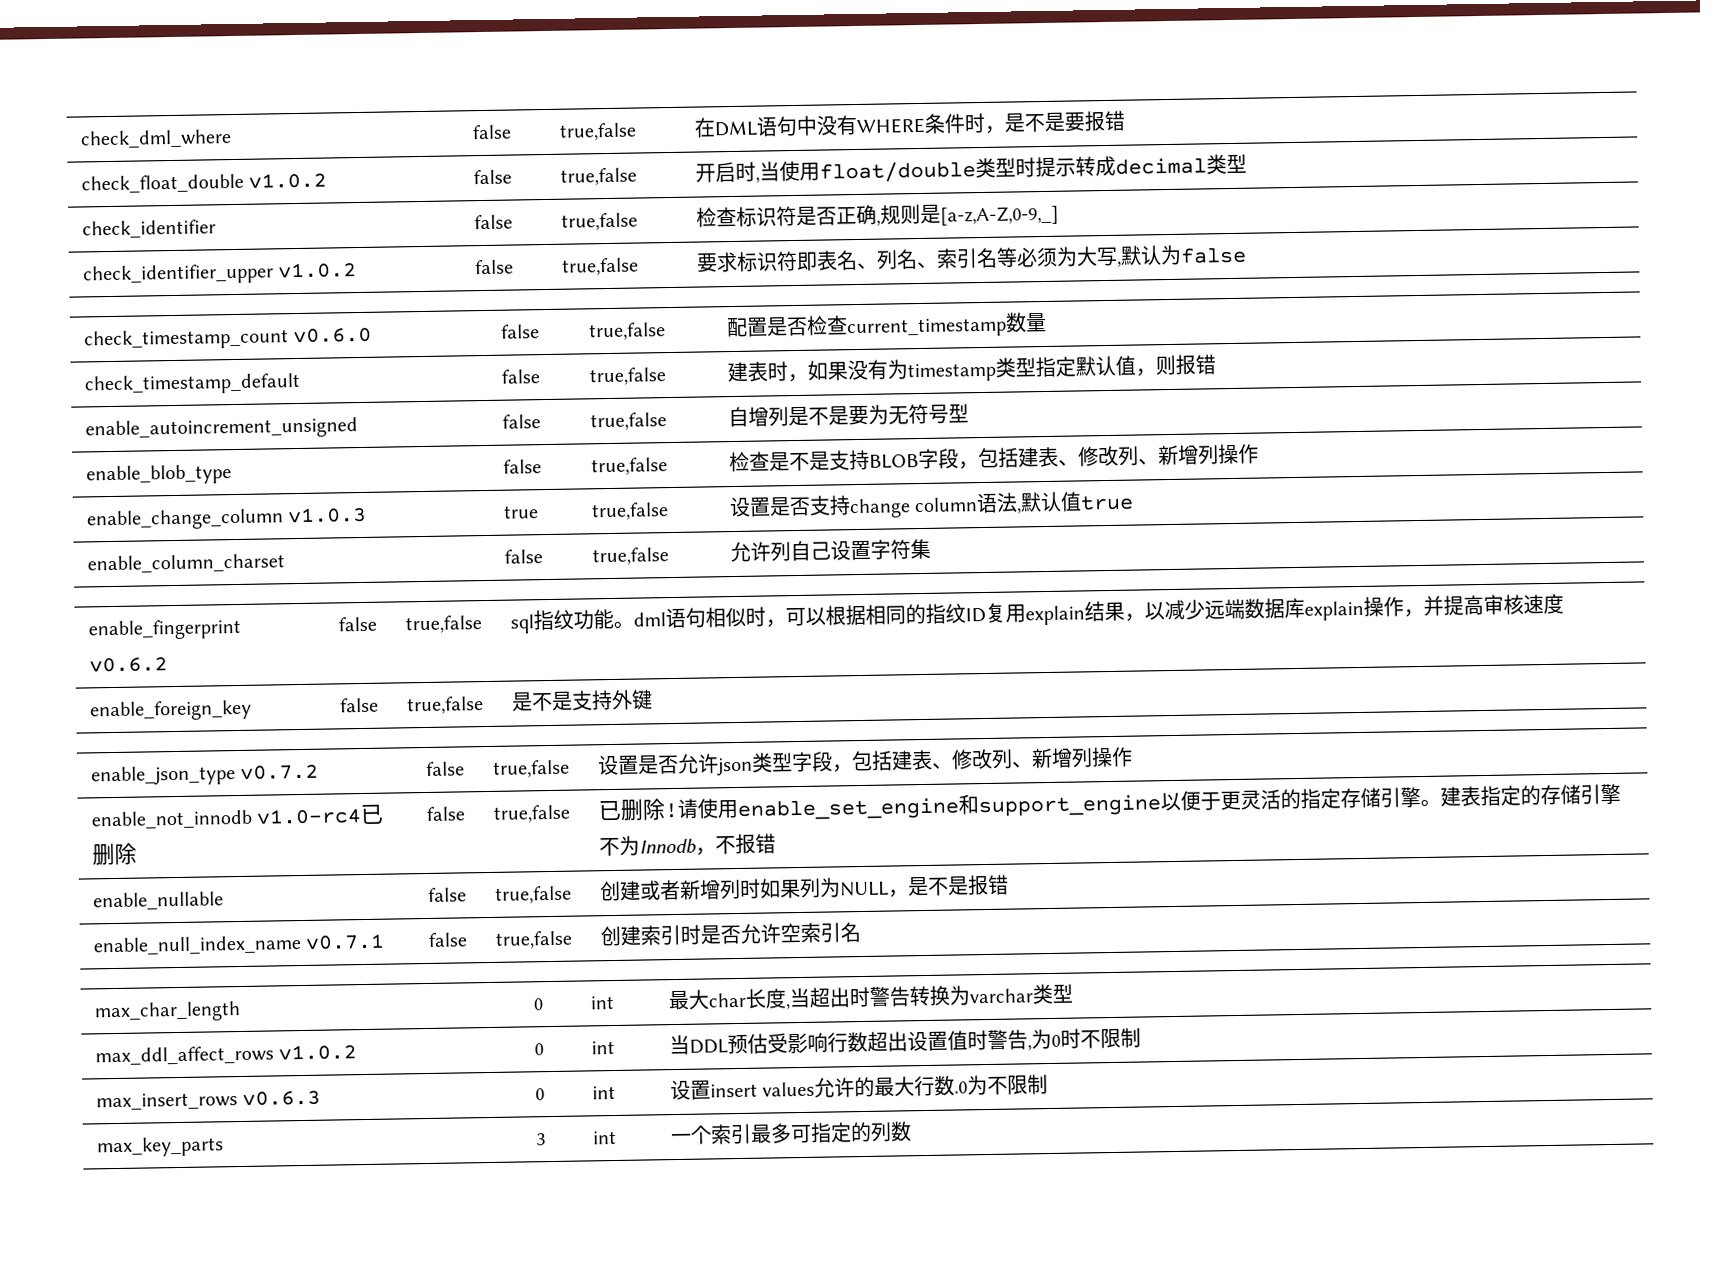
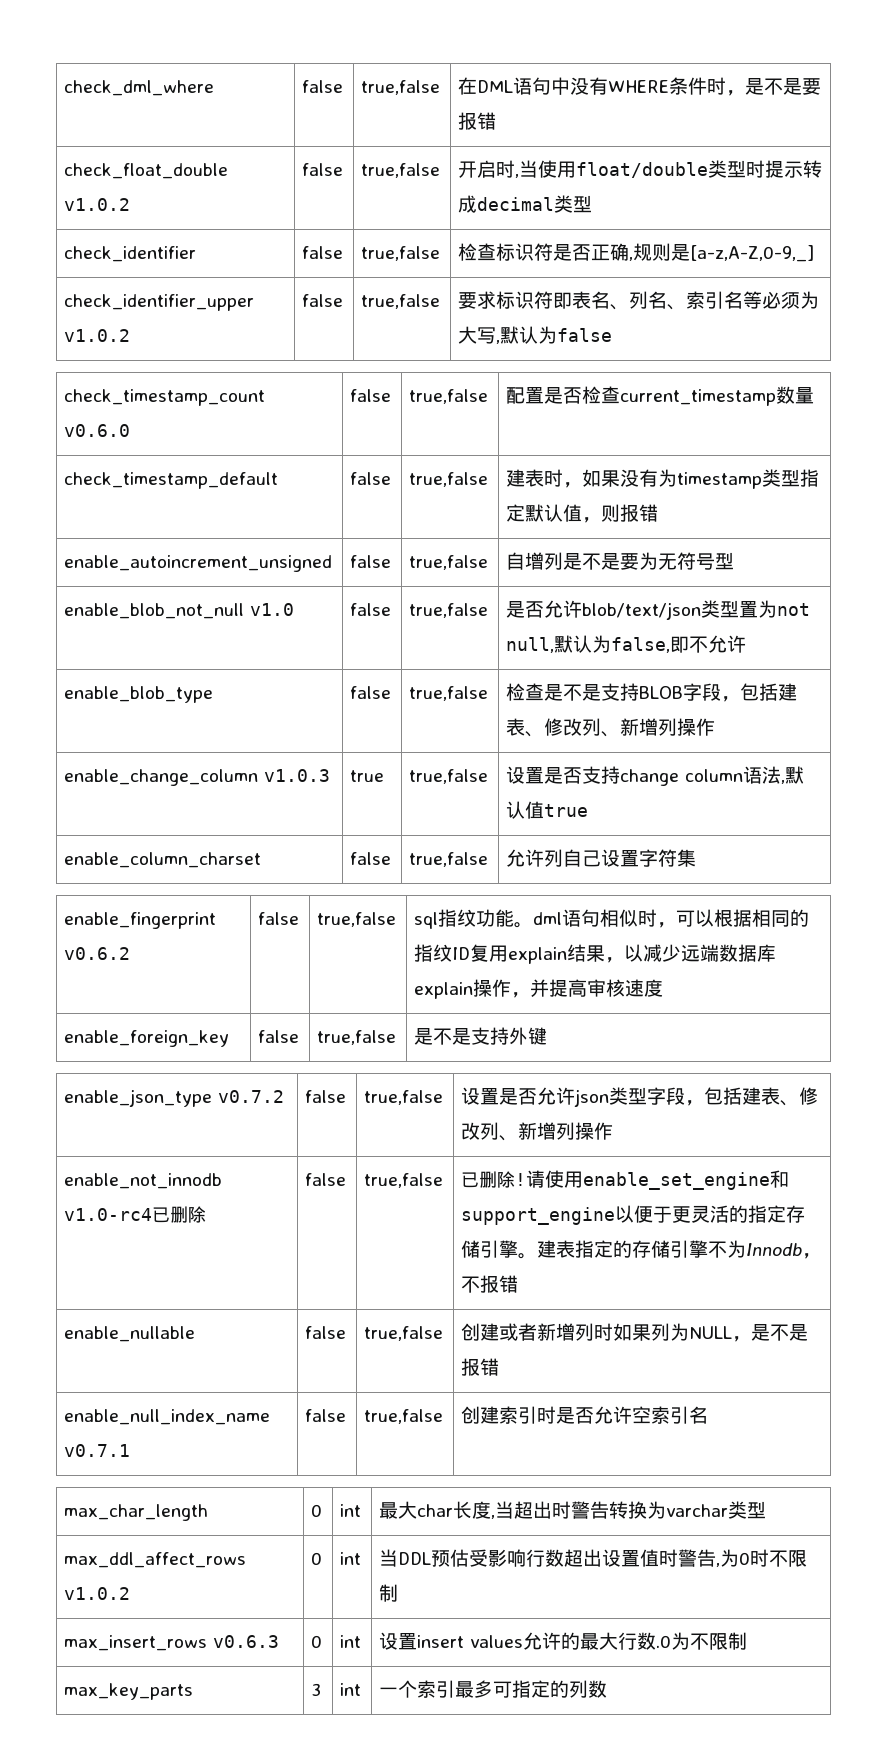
+ enable_blob_not_null v1.0 | false | true,false | 是否允许blob/text/json类型置为not null,默认为false,即不允许

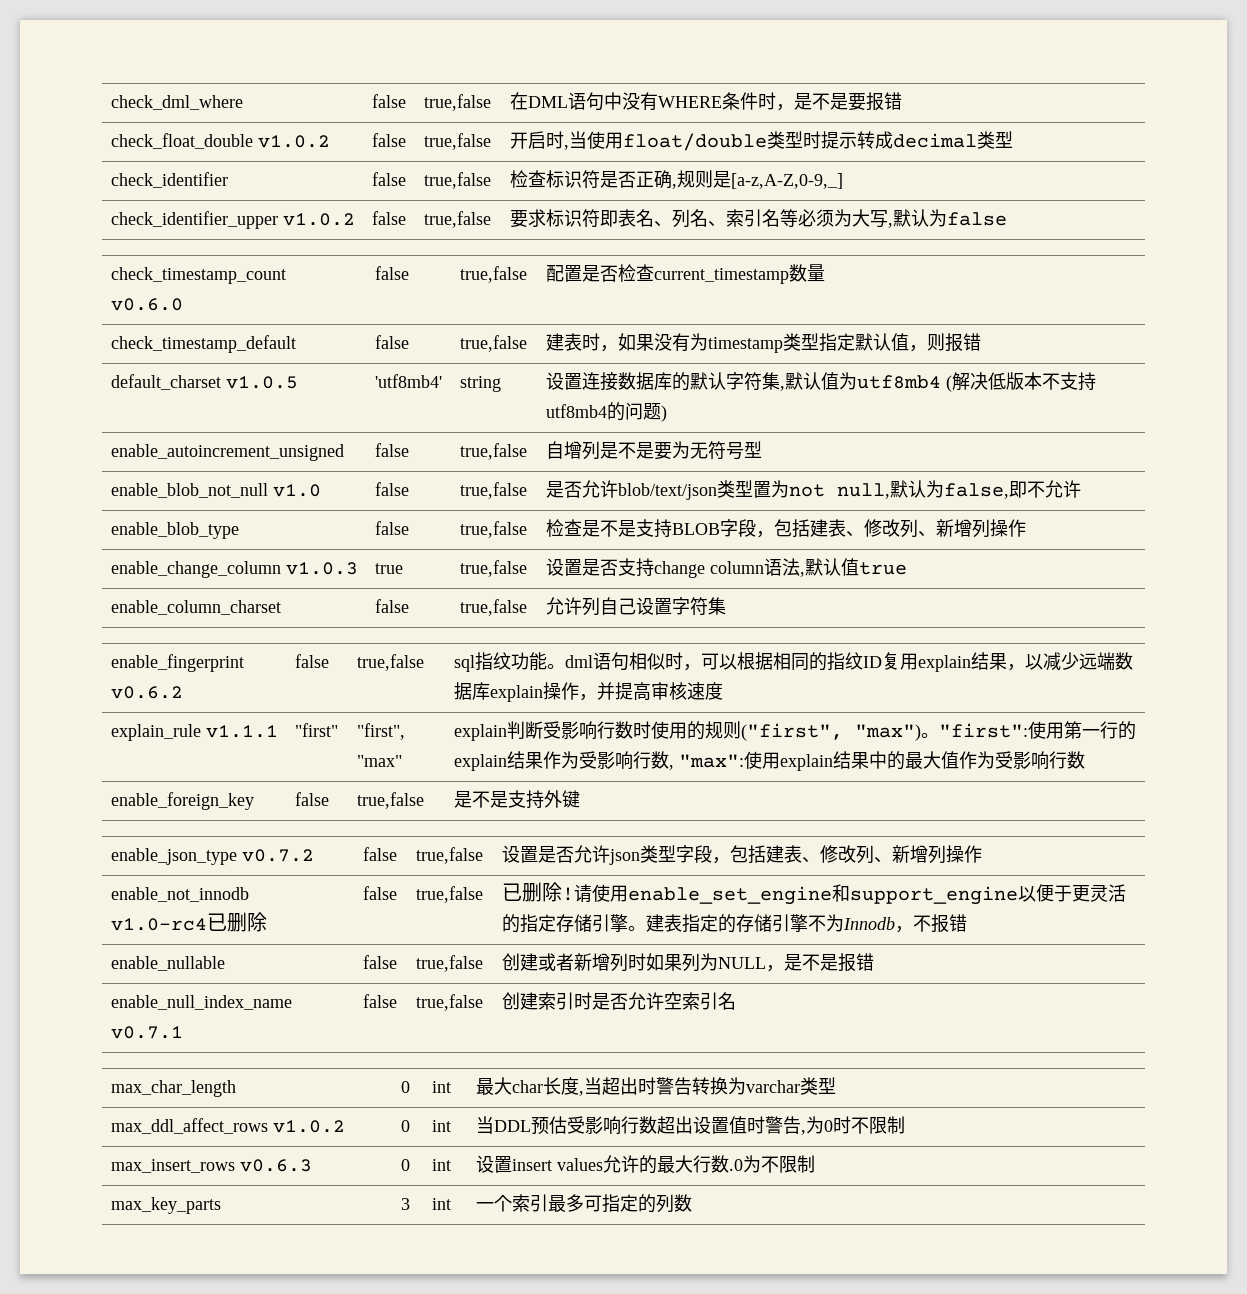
+ default_charset v1.0.5 | 'utf8mb4' | string | 设置连接数据库的默认字符集,默认值为utf8mb4 (解决低版本不支持utf8mb4的问题)
+ explain_rule v1.1.1 | "first" | "first", "max" | explain判断受影响行数时使用的规则("first", "max")。"first":使用第一行的explain结果作为受影响行数, "max":使用explain结果中的最大值作为受影响行数

